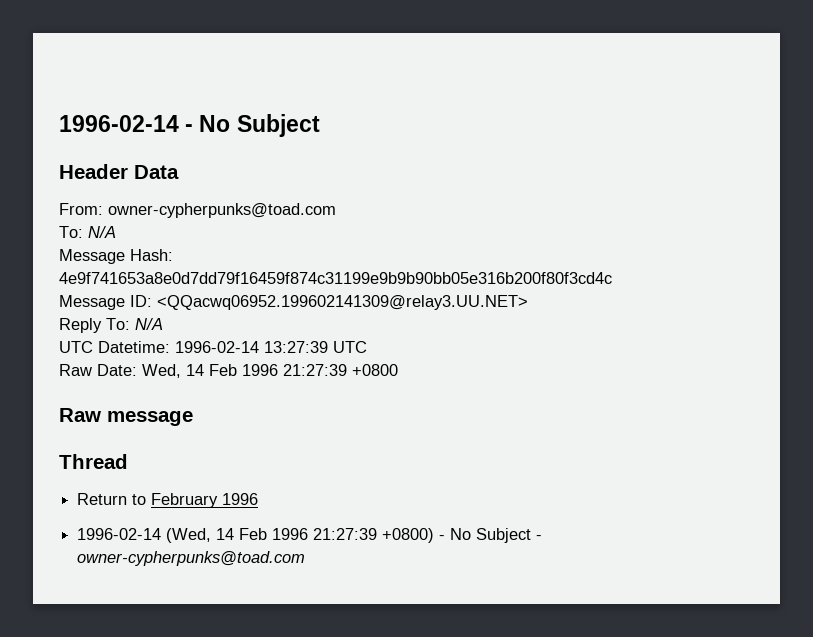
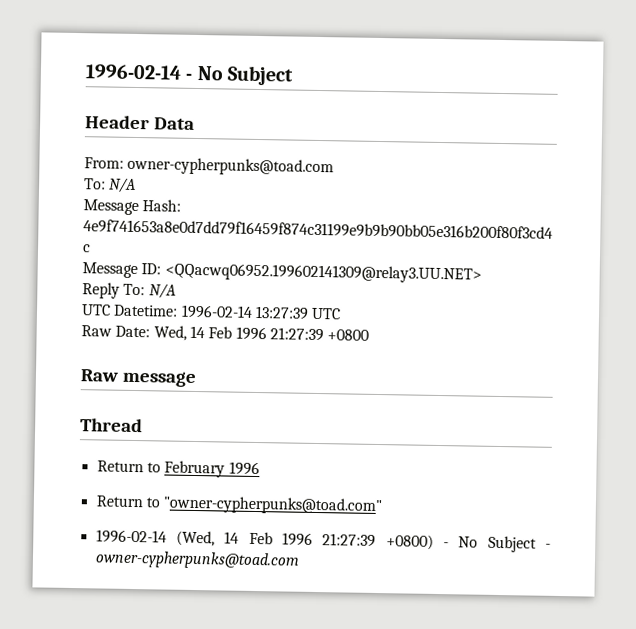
+ Return to "owner-cypherpunks@toad.com"

